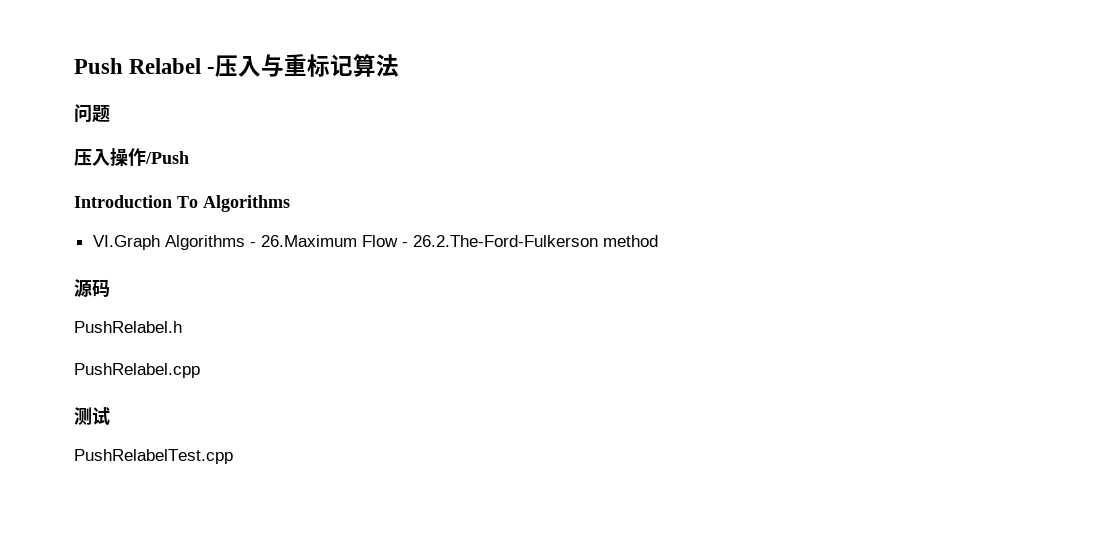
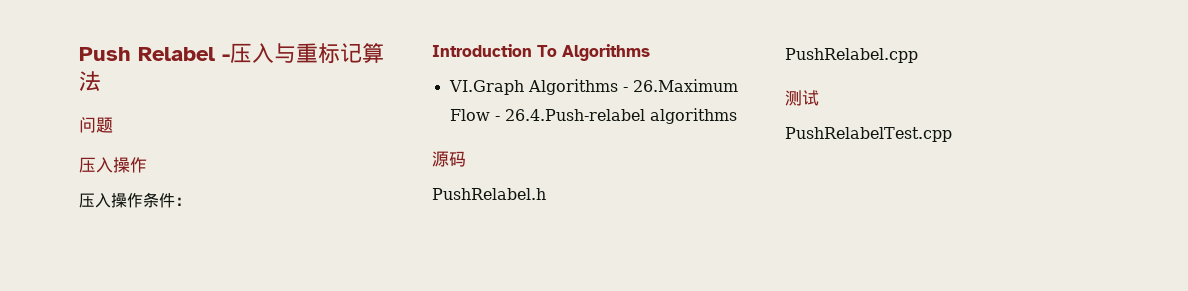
  问题
- 压入操作/Push
+ 压入操作
+ 压入操作条件：
- VI.Graph Algorithms - 26.Maximum Flow - 26.2.The-Ford-Fulkerson method
+ VI.Graph Algorithms - 26.Maximum Flow - 26.4.Push-relabel algorithms

